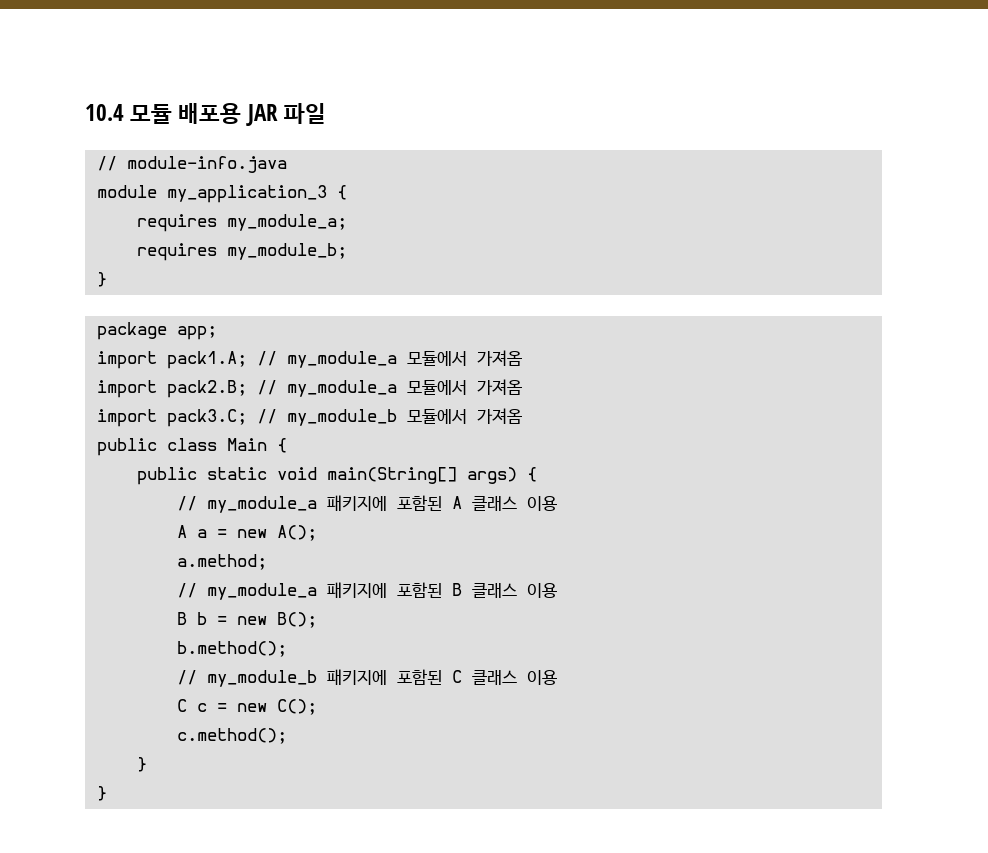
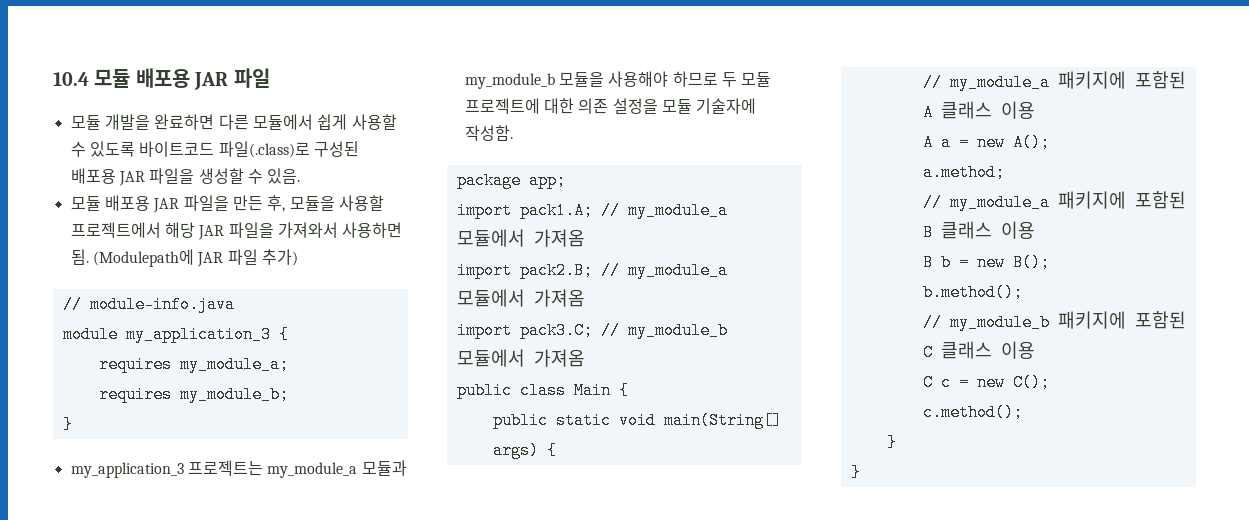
+ 모듈 개발을 완료하면 다른 모듈에서 쉽게 사용할 수 있도록 바이트코드 파일(.class)로 구성된 배포용 JAR 파일을 생성할 수 있음.
+ 모듈 배포용 JAR 파일을 만든 후, 모듈을 사용할 프로젝트에서 해당 JAR 파일을 가져와서 사용하면 됨. (Modulepath에 JAR 파일 추가)
+ my_application_3 프로젝트는 my_module_a 모듈과 my_module_b 모듈을 사용해야 하므로 두 모듈 프로젝트에 대한 의존 설정을 모듈 기술자에 작성함.

